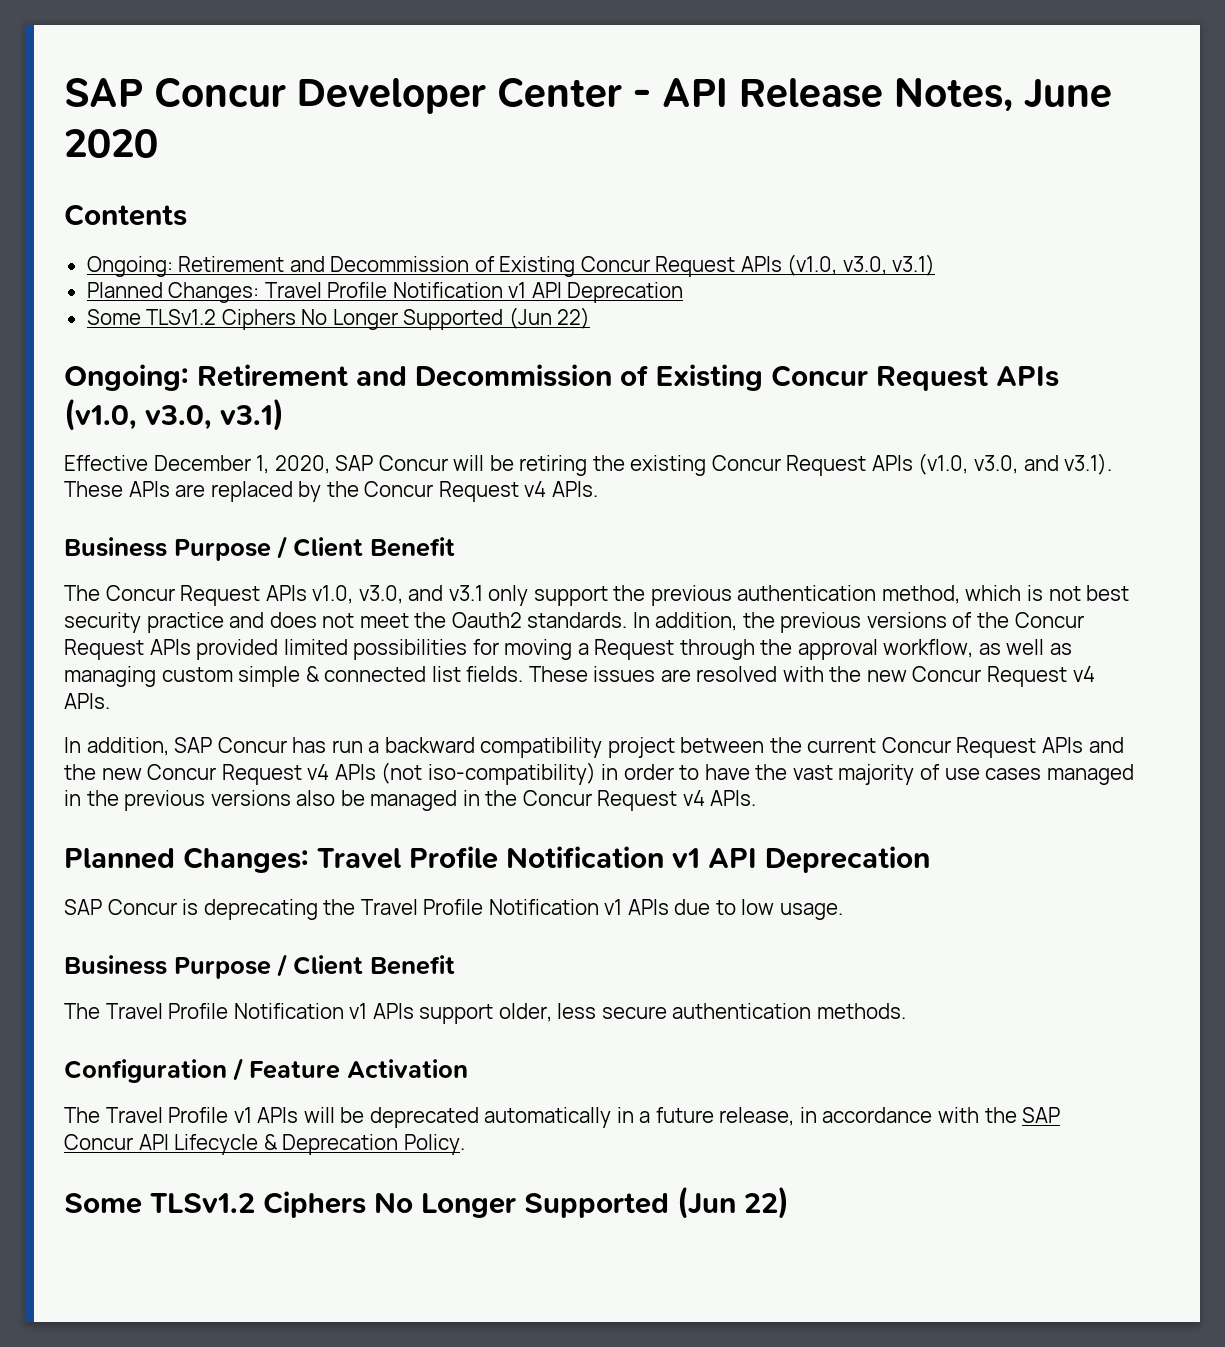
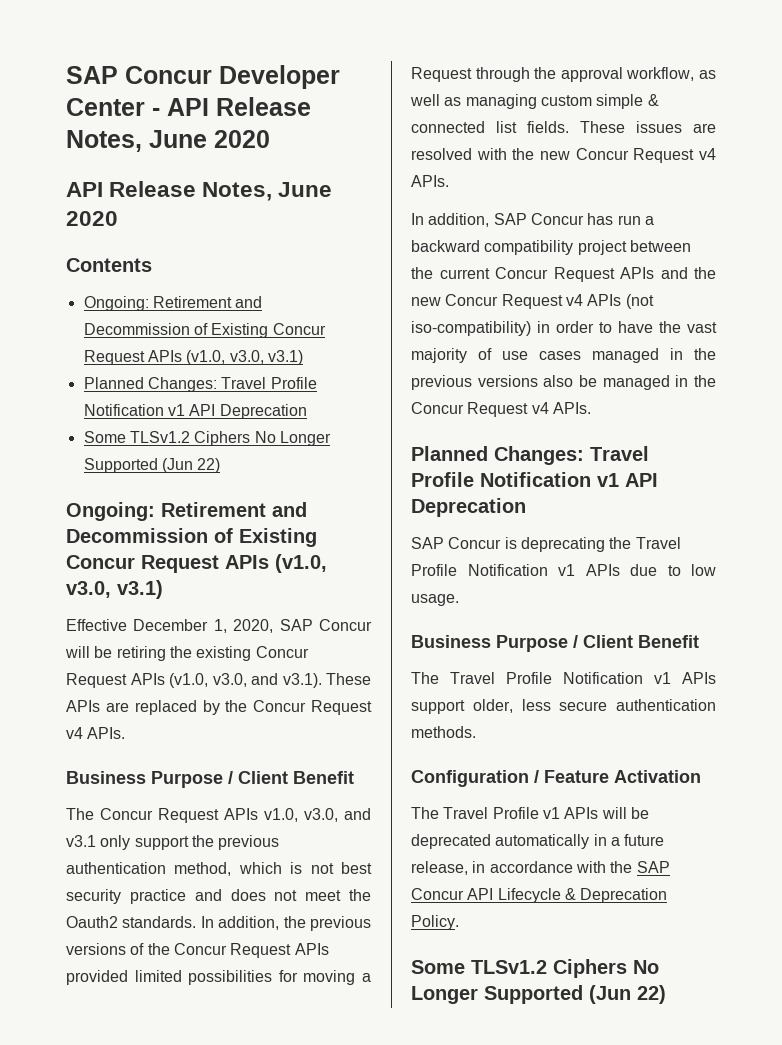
  SAP Concur Developer Center - API Release Notes, June 2020
+ API Release Notes, June 2020

